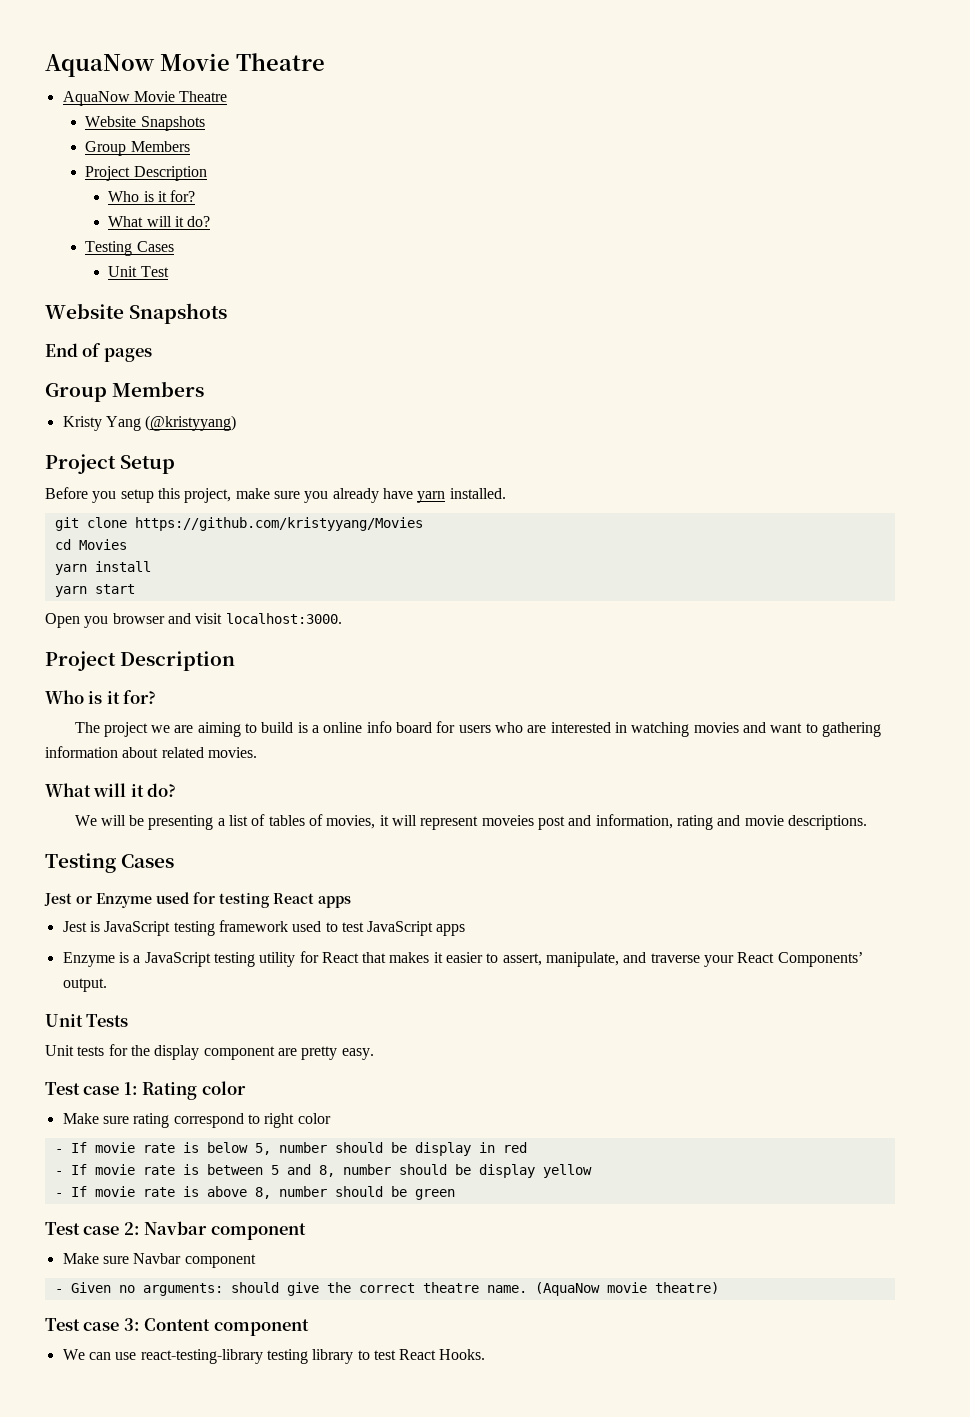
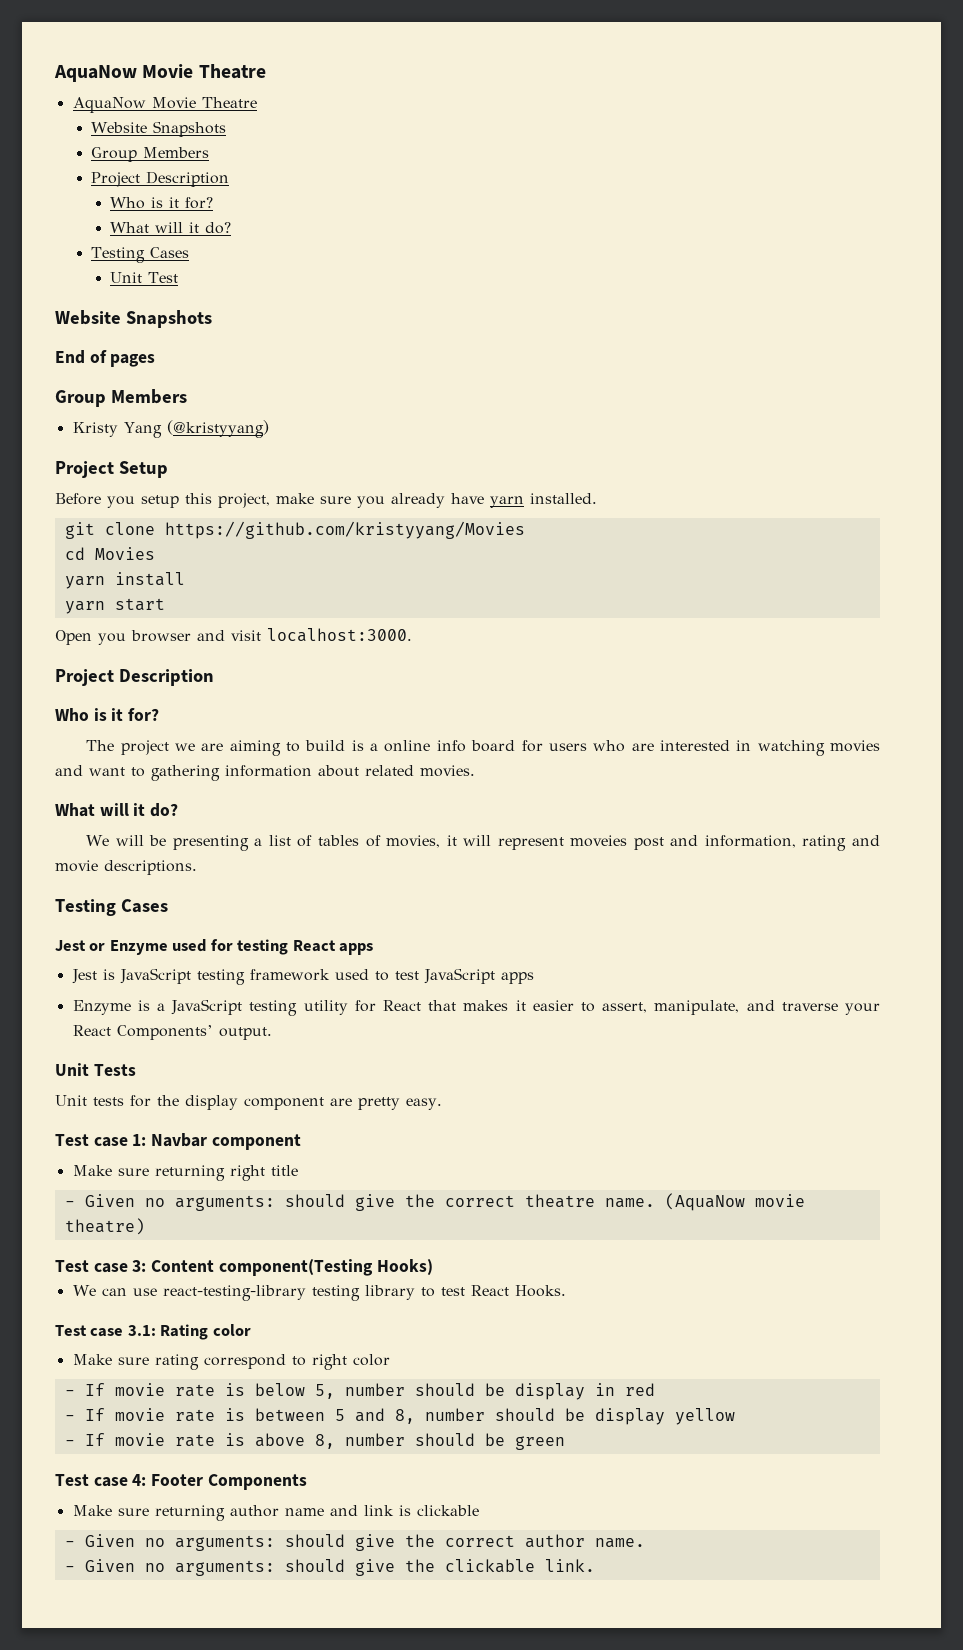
- Test case 1: Rating color
+ Test case 1: Navbar component
+ Make sure returning right title
+ - Given no arguments: should give the correct theatre name. (AquaNow movie theatre)
+ Test case 3: Content component(Testing Hooks)
+ We can use react-testing-library testing library to test React Hooks.
+ Test case 3.1: Rating color
- Test case 2: Navbar component
- Make sure Navbar component
- - Given no arguments: should give the correct theatre name. (AquaNow movie theatre)
- Test case 3: Content component
- We can use react-testing-library testing library to test React Hooks.
+ Test case 4: Footer Components
+ Make sure returning author name and link is clickable
+ - Given no arguments: should give the correct author name.
+ - Given no arguments: should give the clickable link.

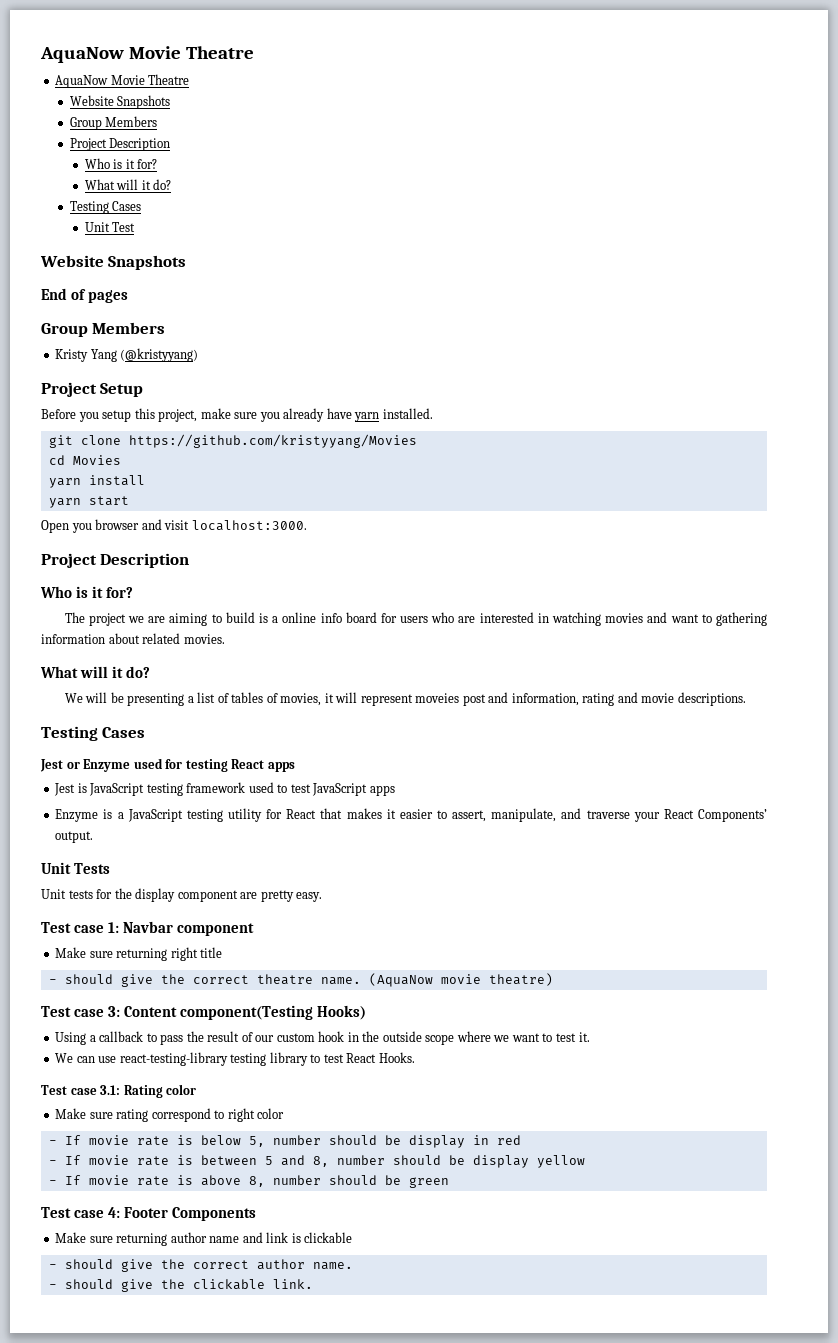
- - Given no arguments: should give the correct theatre name.
+ - should give the correct theatre name.
+ Using a callback to pass the result of our custom hook in the outside scope where we want to test it.
- - Given no arguments: should give the correct author name.
+ - should give the correct author name.
- - Given no arguments: should give the clickable link.
+ - should give the clickable link.

